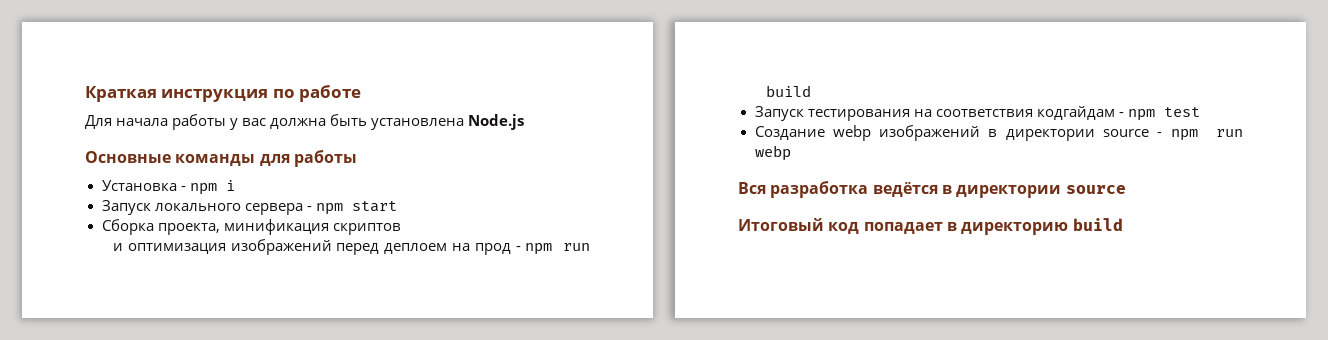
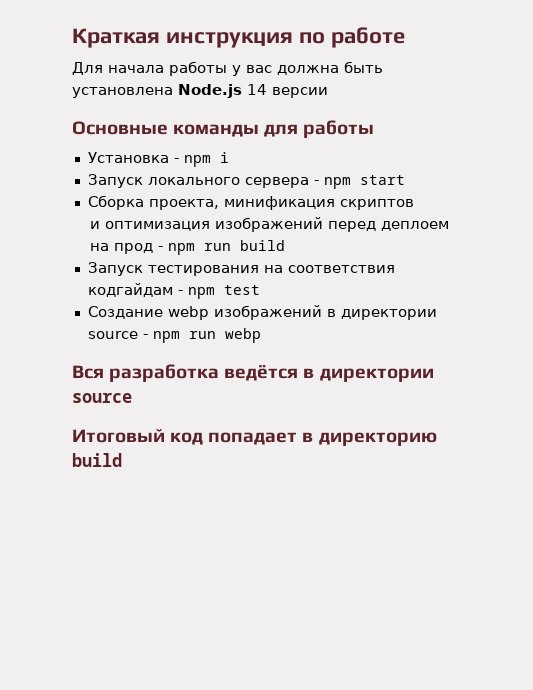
- Для начала работы у вас должна быть установлена Node.js
+ Для начала работы у вас должна быть установлена Node.js 14 версии

